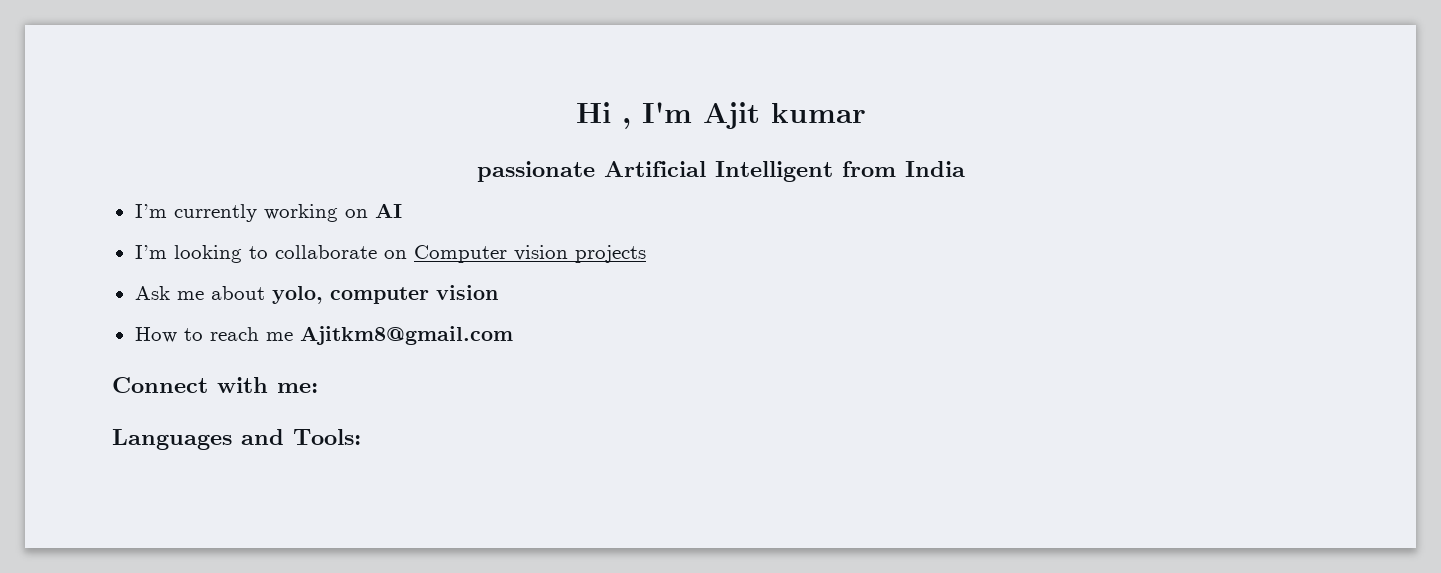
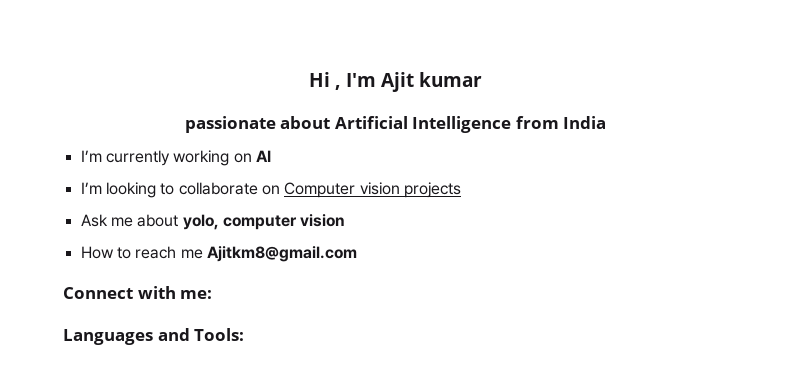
- passionate Artificial Intelligent from India
+ passionate about Artificial Intelligence from India

